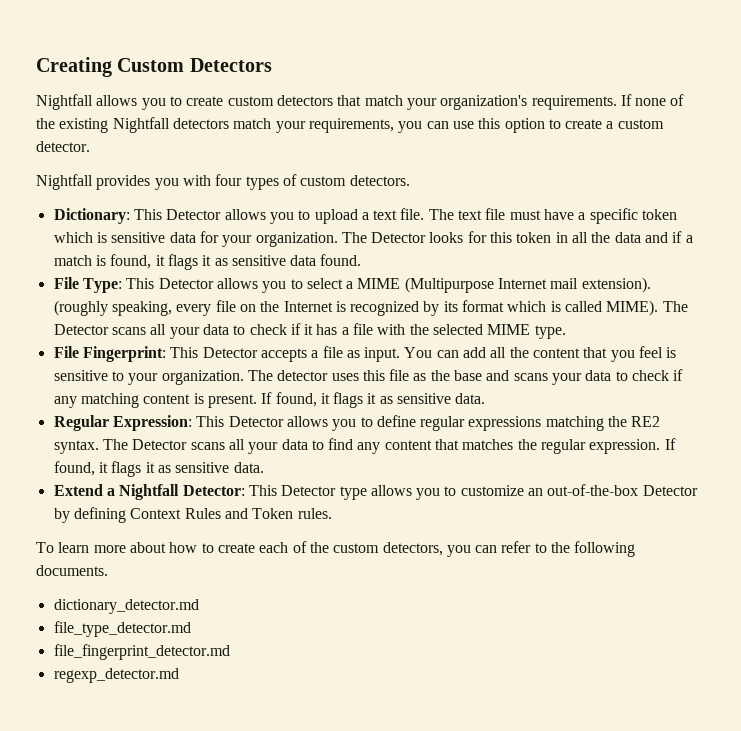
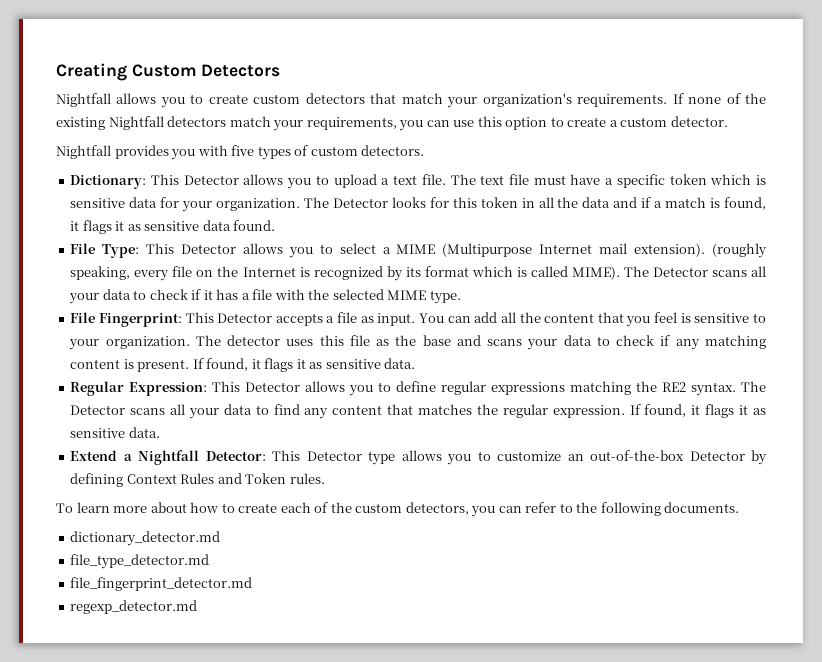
- Nightfall provides you with four types of custom detectors.
+ Nightfall provides you with five types of custom detectors.

